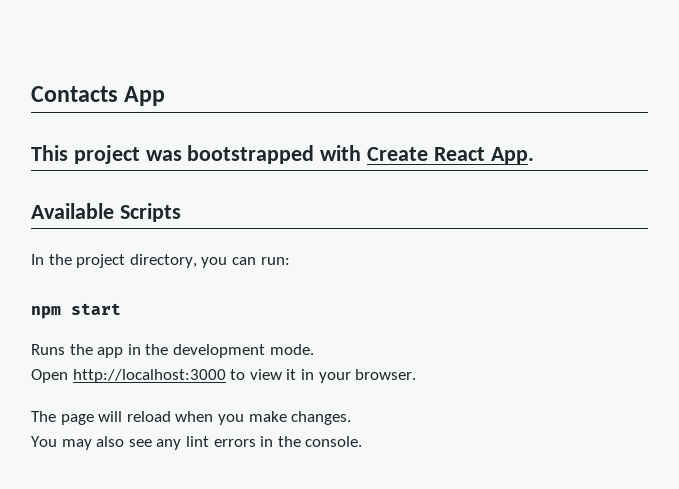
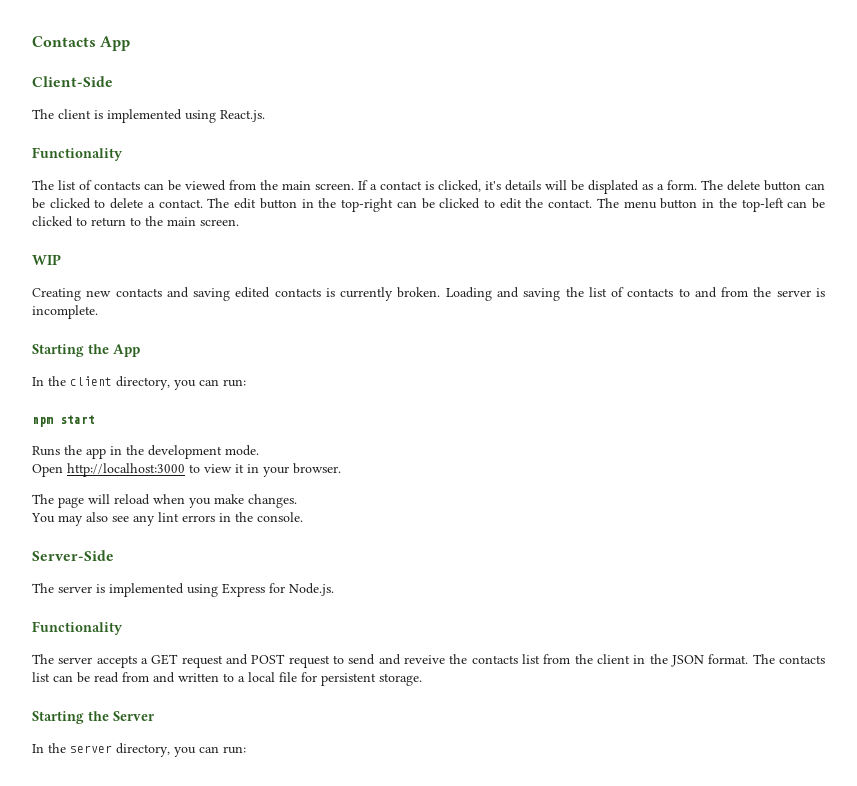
- This project was bootstrapped with Create React App.
- Available Scripts
- In the project directory, you can run:
+ Client-Side
+ The client is implemented using React.js.
+ Functionality
+ The list of contacts can be viewed from the main screen. If a contact is clicked, it's details will be displated as a form. The delete button can be clicked to delete a contact. The edit button in the top-right can be clicked to edit the contact. The menu button in the top-left can be clicked to return to the main screen.
+ WIP
+ Creating new contacts and saving edited contacts is currently broken. Loading and saving the list of contacts to and from the server is incomplete.
+ Starting the App
+ In the client directory, you can run:
+ Server-Side
+ The server is implemented using Express for Node.js.
+ Functionality
+ The server accepts a GET request and POST request to send and reveive the contacts list from the client in the JSON format. The contacts list can be read from and written to a local file for persistent storage.
+ Starting the Server
+ In the server directory, you can run:

